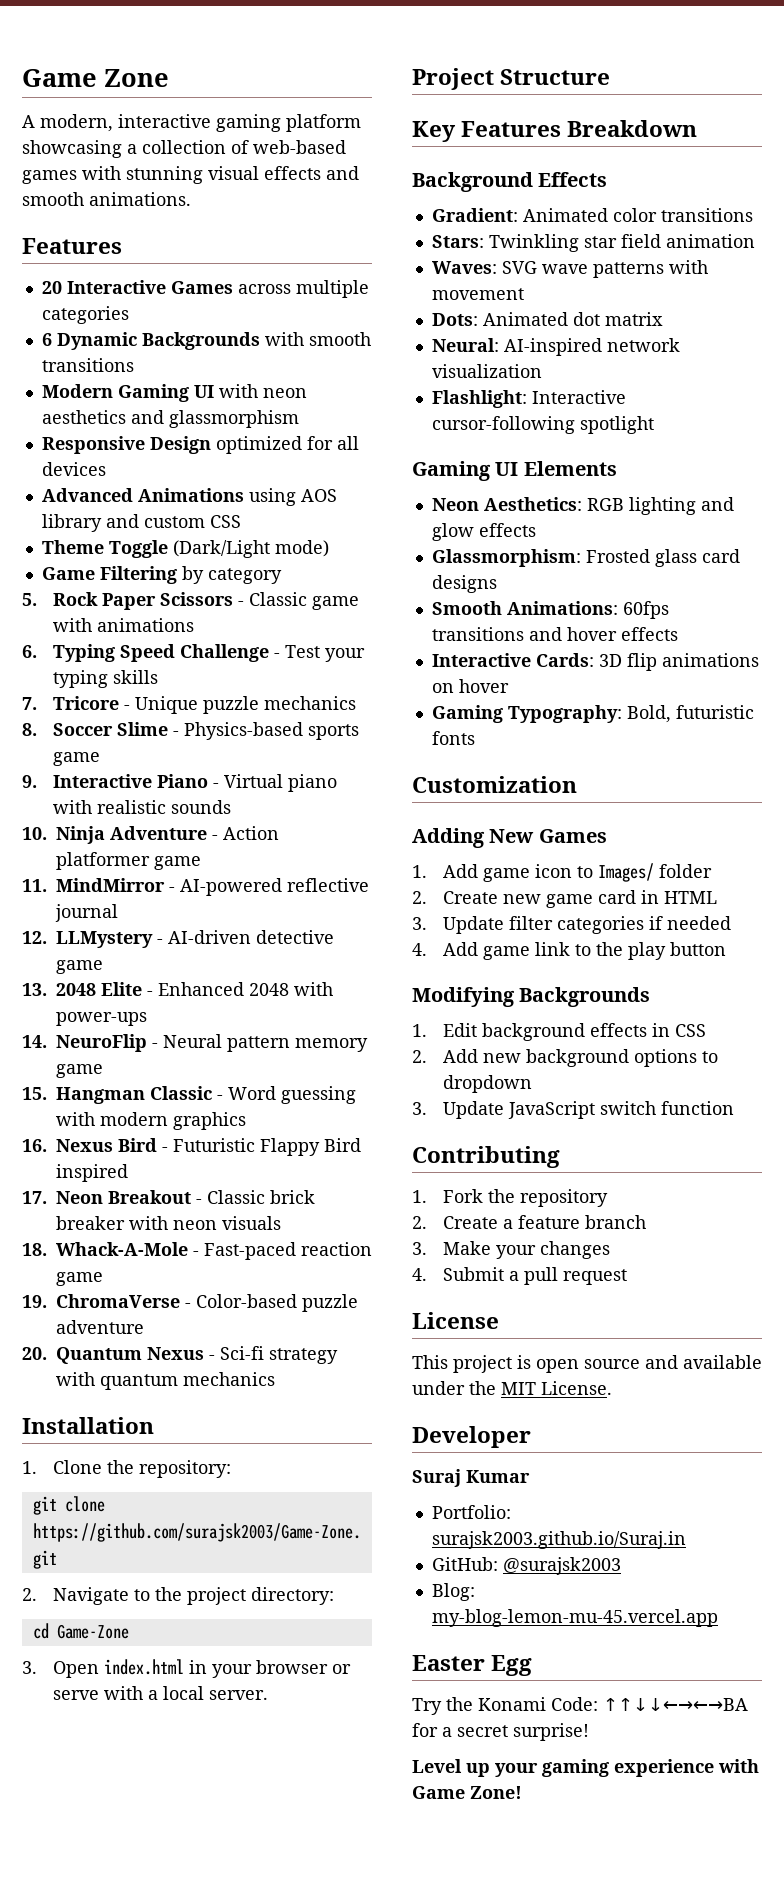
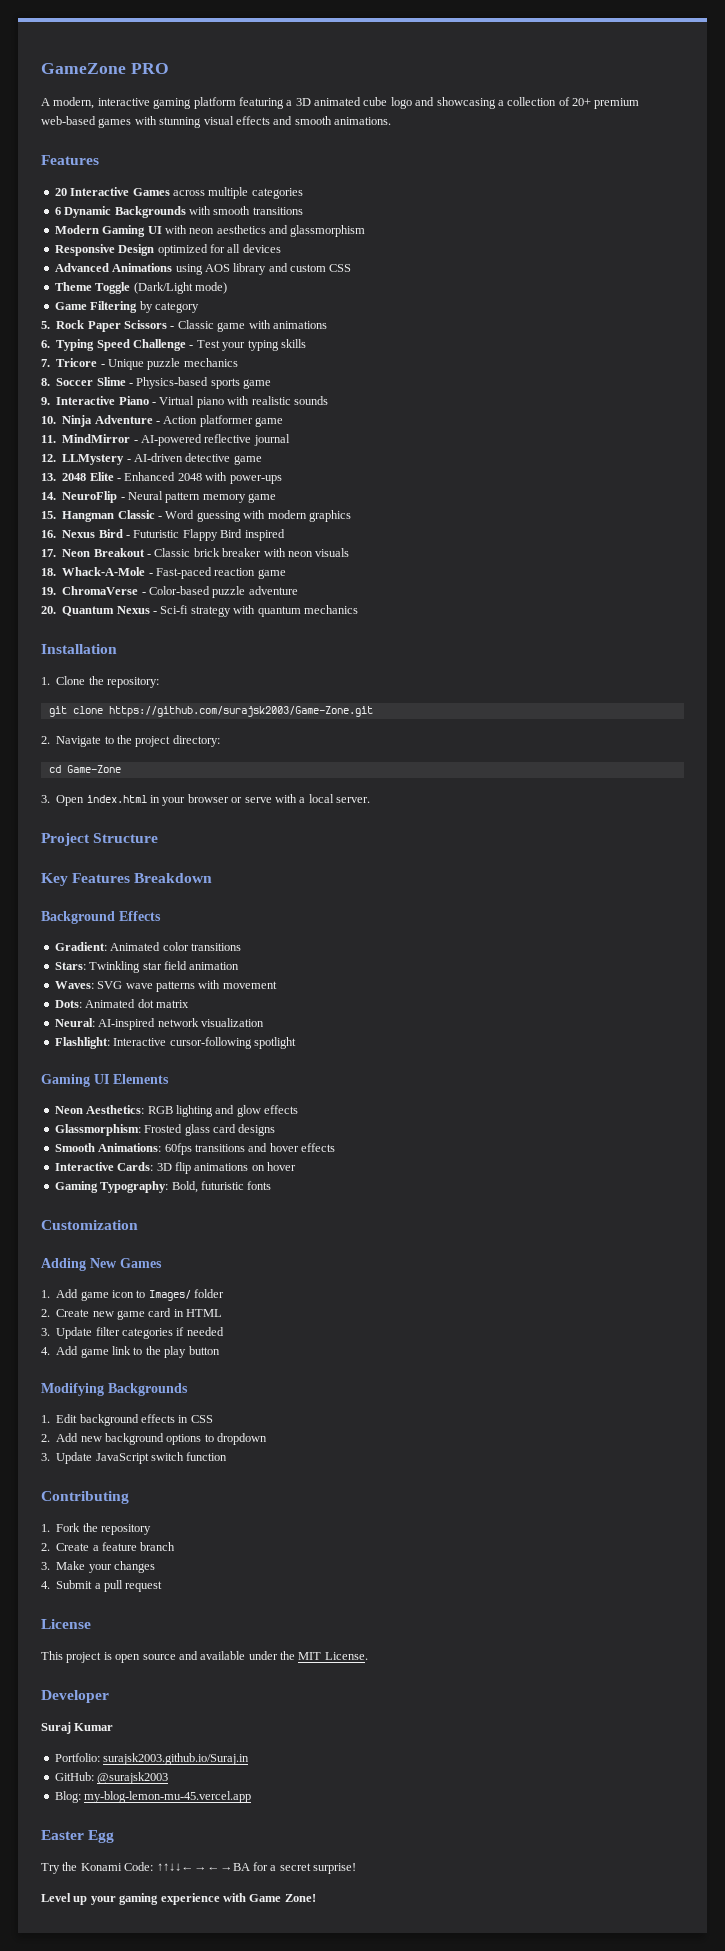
- Game Zone
+ GameZone PRO
- A modern, interactive gaming platform showcasing a collection of web-based games with stunning visual effects and smooth animations.
+ A modern, interactive gaming platform featuring a 3D animated cube logo and showcasing a collection of 20+ premium web-based games with stunning visual effects and smooth animations.

